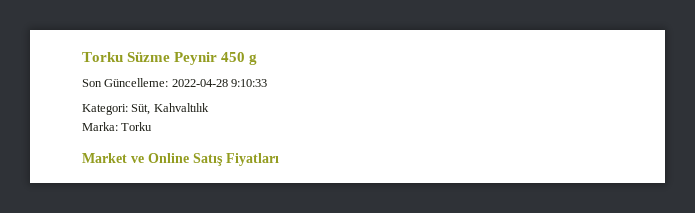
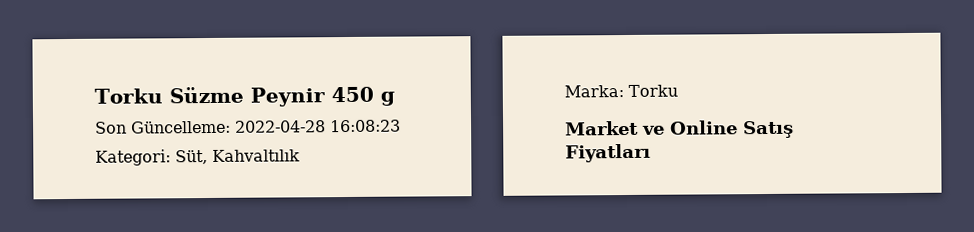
- Son Güncelleme: 2022-04-28 9:10:33
+ Son Güncelleme: 2022-04-28 16:08:23

